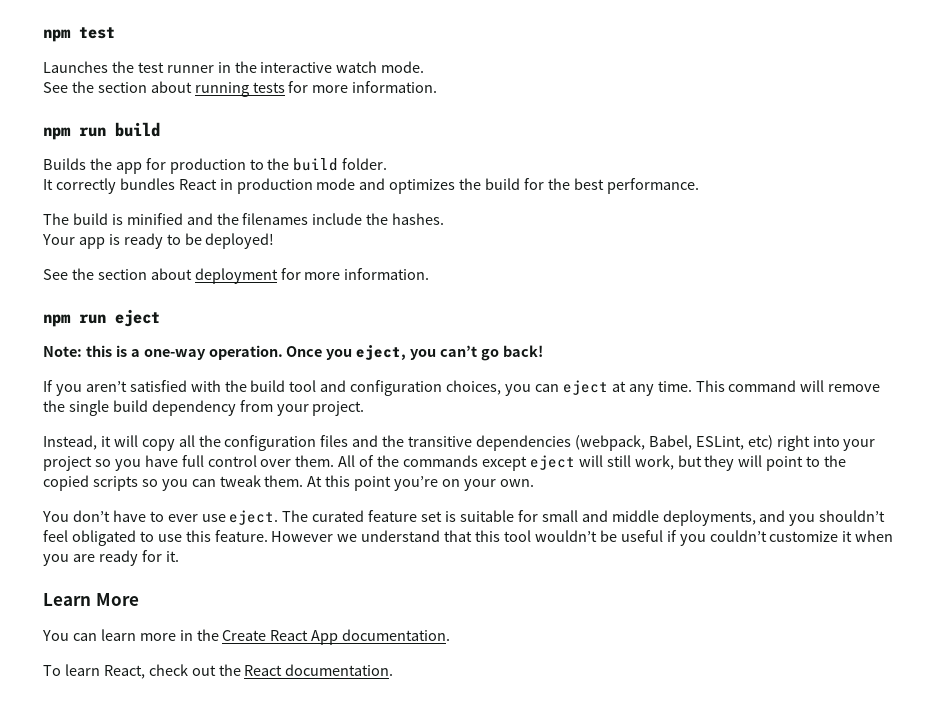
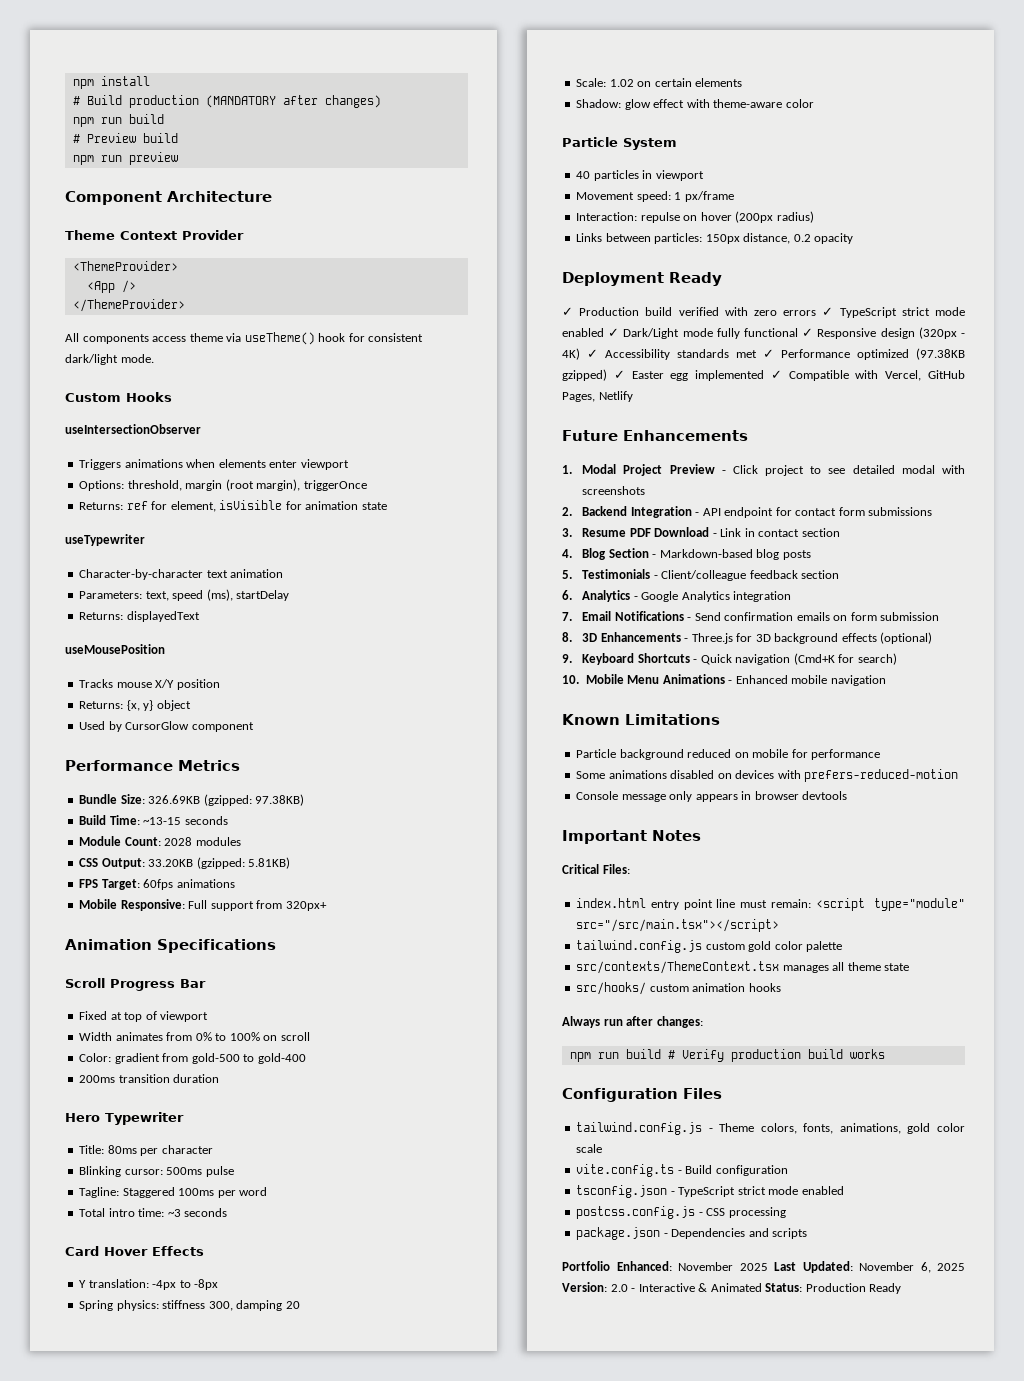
- npm test
- Launches the test runner in the interactive watch mode.
- See the section about running tests for more information.
+ npm install
+ # Build production (MANDATORY after changes)
  npm run build
- Builds the app for production to the build folder.
- It correctly bundles React in production mode and optimizes the build for the best performance.
- The build is minified and the filenames include the hashes.
- Your app is ready to be deployed!
- See the section about deployment for more information.
- npm run eject
- Note: this is a one-way operation. Once you eject, you can’t go back!
- If you aren’t satisfied with the build tool and configuration choices, you can eject at any time. This command will remove the single build dependency from your project.
- Instead, it will copy all the configuration files and the transitive dependencies (webpack, Babel, ESLint, etc) right into your project so you have full control over them. All of the commands except eject will still work, but they will point to the copied scripts so you can tweak them. At this point you’re on your own.
- You don’t have to ever use eject. The curated feature set is suitable for small and middle deployments, and you shouldn’t feel obligated to use this feature. However we understand that this tool wouldn’t be useful if you couldn’t customize it when you are ready for it.
- Learn More
- You can learn more in the Create React App documentation.
- To learn React, check out the React documentation.
+ # Preview build
+ npm run preview
+ Component Architecture
+ Theme Context Provider
+ <ThemeProvider>
+ <App />
+ </ThemeProvider>
+ All components access theme via useTheme() hook for consistent dark/light mode.
+ Custom Hooks
+ useIntersectionObserver
+ Triggers animations when elements enter viewport
+ Options: threshold, margin (root margin), triggerOnce
+ Returns: ref for element, isVisible for animation state
+ useTypewriter
+ Character-by-character text animation
+ Parameters: text, speed (ms), startDelay
+ Returns: displayedText
+ useMousePosition
+ Tracks mouse X/Y position
+ Returns: {x, y} object
+ Used by CursorGlow component
+ Performance Metrics
+ Bundle Size: 326.69KB (gzipped: 97.38KB)
+ Build Time: ~13-15 seconds
+ Module Count: 2028 modules
+ CSS Output: 33.20KB (gzipped: 5.81KB)
+ FPS Target: 60fps animations
+ Mobile Responsive: Full support from 320px+
+ Animation Specifications
+ Scroll Progress Bar
+ Fixed at top of viewport
+ Width animates from 0% to 100% on scroll
+ Color: gradient from gold-500 to gold-400
+ 200ms transition duration
+ Hero Typewriter
+ Title: 80ms per character
+ Blinking cursor: 500ms pulse
+ Tagline: Staggered 100ms per word
+ Total intro time: ~3 seconds
+ Card Hover Effects
+ Y translation: -4px to -8px
+ Spring physics: stiffness 300, damping 20
+ Scale: 1.02 on certain elements
+ Shadow: glow effect with theme-aware color
+ Particle System
+ 40 particles in viewport
+ Movement speed: 1 px/frame
+ Interaction: repulse on hover (200px radius)
+ Links between particles: 150px distance, 0.2 opacity
+ Deployment Ready
+ ✓ Production build verified with zero errors ✓ TypeScript strict mode enabled ✓ Dark/Light mode fully functional ✓ Responsive design (320px - 4K) ✓ Accessibility standards met ✓ Performance optimized (97.38KB gzipped) ✓ Easter egg implemented ✓ Compatible with Vercel, GitHub Pages, Netlify
+ Future Enhancements
+ 1. Modal Project Preview - Click project to see detailed modal with screenshots
+ 2. Backend Integration - API endpoint for contact form submissions
+ 3. Resume PDF Download - Link in contact section
+ 4. Blog Section - Markdown-based blog posts
+ 5. Testimonials - Client/colleague feedback section
+ 6. Analytics - Google Analytics integration
+ 7. Email Notifications - Send confirmation emails on form submission
+ 8. 3D Enhancements - Three.js for 3D background effects (optional)
+ 9. Keyboard Shortcuts - Quick navigation (Cmd+K for search)
+ 10. Mobile Menu Animations - Enhanced mobile navigation
+ Known Limitations
+ Particle background reduced on mobile for performance
+ Some animations disabled on devices with prefers-reduced-motion
+ Console message only appears in browser devtools
+ Important Notes
+ Critical Files:
+ index.html entry point line must remain: <script type="module" src="/src/main.tsx"></script>
+ tailwind.config.js custom gold color palette
+ src/contexts/ThemeContext.tsx manages all theme state
+ src/hooks/ custom animation hooks
+ Always run after changes:
+ npm run build # Verify production build works
+ Configuration Files
+ tailwind.config.js - Theme colors, fonts, animations, gold color scale
+ vite.config.ts - Build configuration
+ tsconfig.json - TypeScript strict mode enabled
+ postcss.config.js - CSS processing
+ package.json - Dependencies and scripts
+ Portfolio Enhanced: November 2025 Last Updated: November 6, 2025 Version: 2.0 - Interactive & Animated Status: Production Ready

